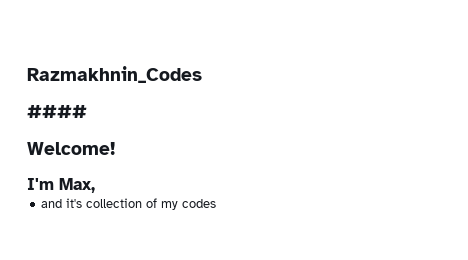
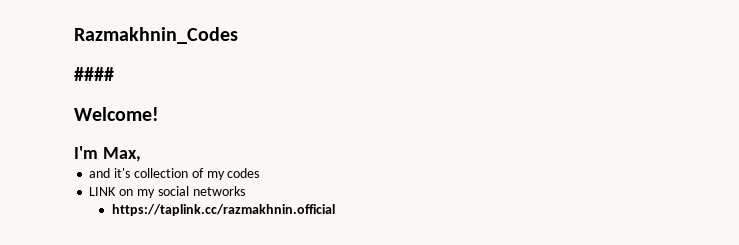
+ LINK on my social networks
+ https://taplink.cc/razmakhnin.official

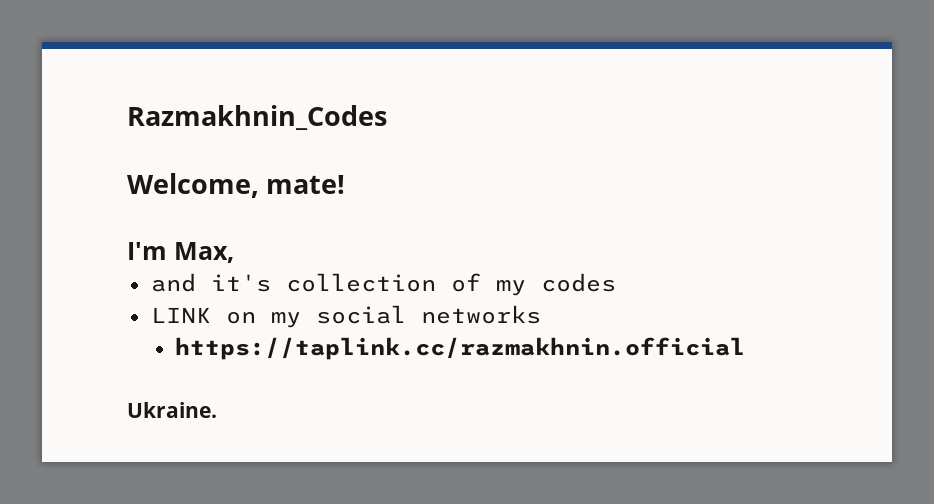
- ####
- Welcome!
+ Welcome, mate!
+ Ukraine.

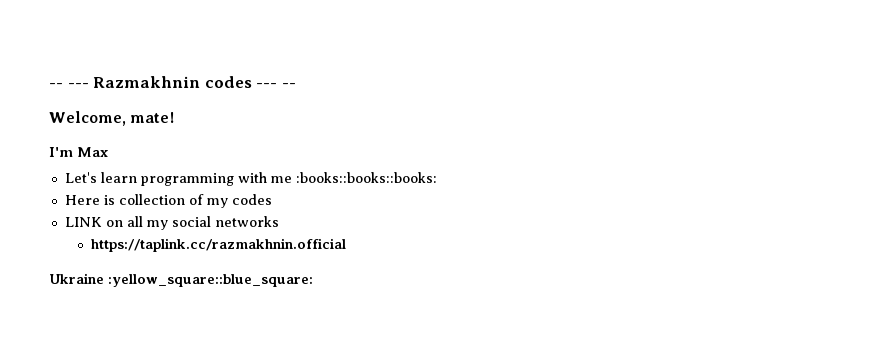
- Razmakhnin_Codes
+ -- --- Razmakhnin codes --- --
  Welcome, mate!
- I'm Max,
- and it's collection of my codes
+ I'm Max
+ Let's learn programming with me :books::books::books:
+ Here is collection of my codes
- LINK on my social networks
+ LINK on all my social networks
- Ukraine.
+ Ukraine :yellow_square::blue_square:

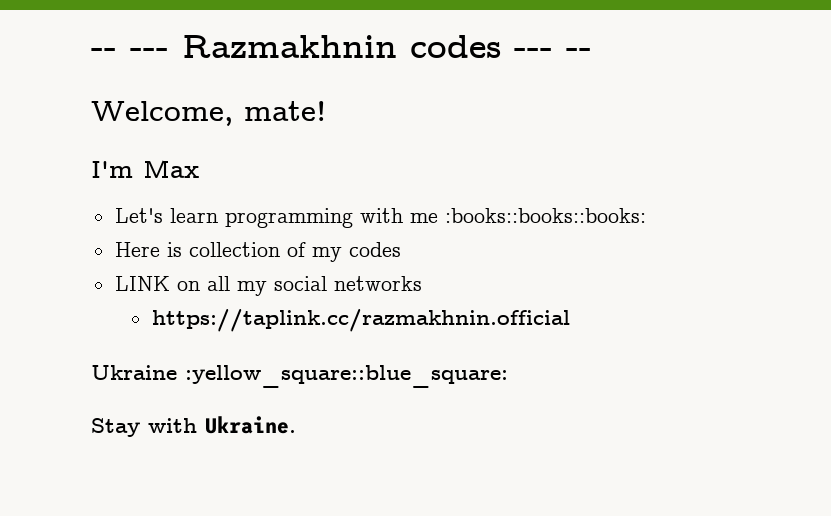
+ Stay with Ukraine.

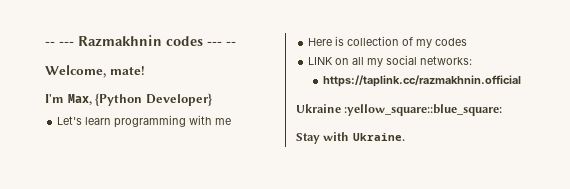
- I'm Max
+ I'm Max, {Python Developer}
- Let's learn programming with me :books::books::books:
+ Let's learn programming with me
- LINK on all my social networks
+ LINK on all my social networks:

